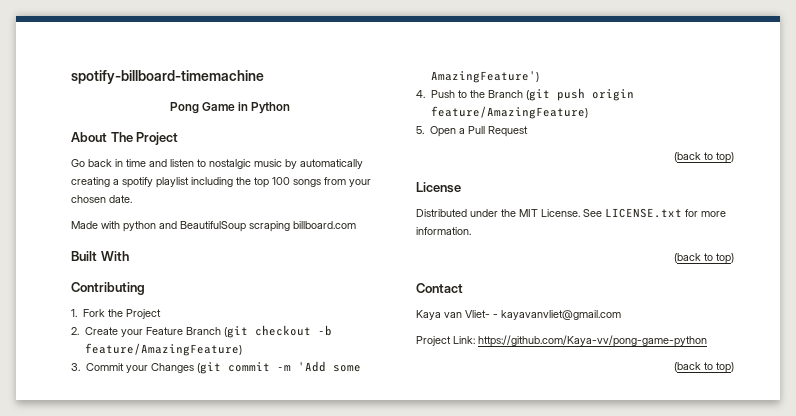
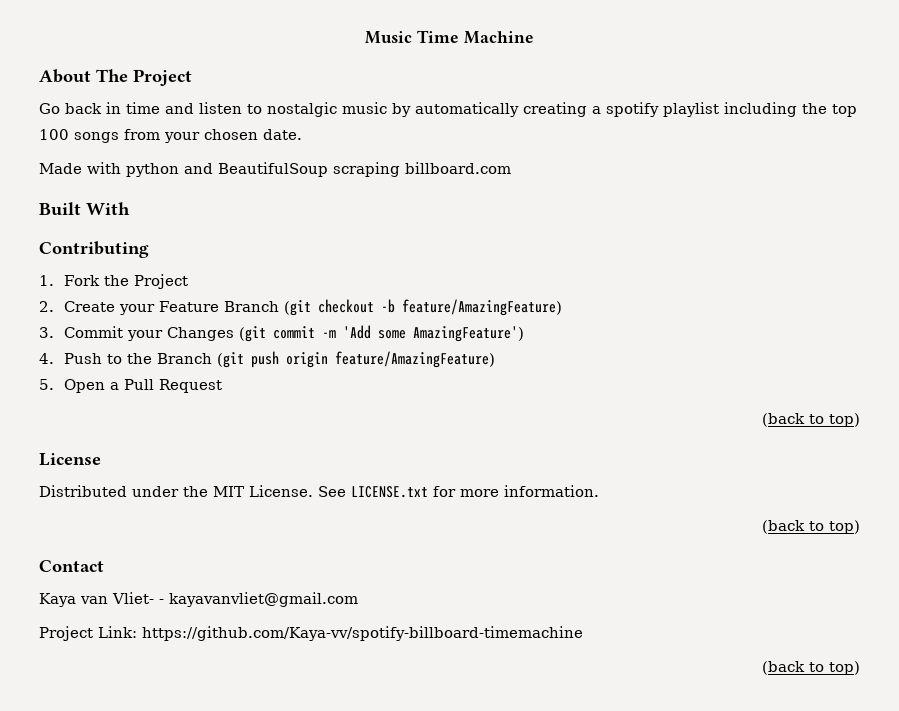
- spotify-billboard-timemachine
- Pong Game in Python
+ Music Time Machine
- Project Link: https://github.com/Kaya-vv/pong-game-python
+ Project Link: https://github.com/Kaya-vv/spotify-billboard-timemachine

